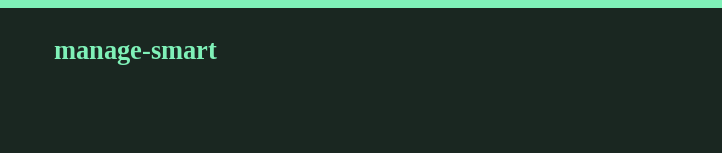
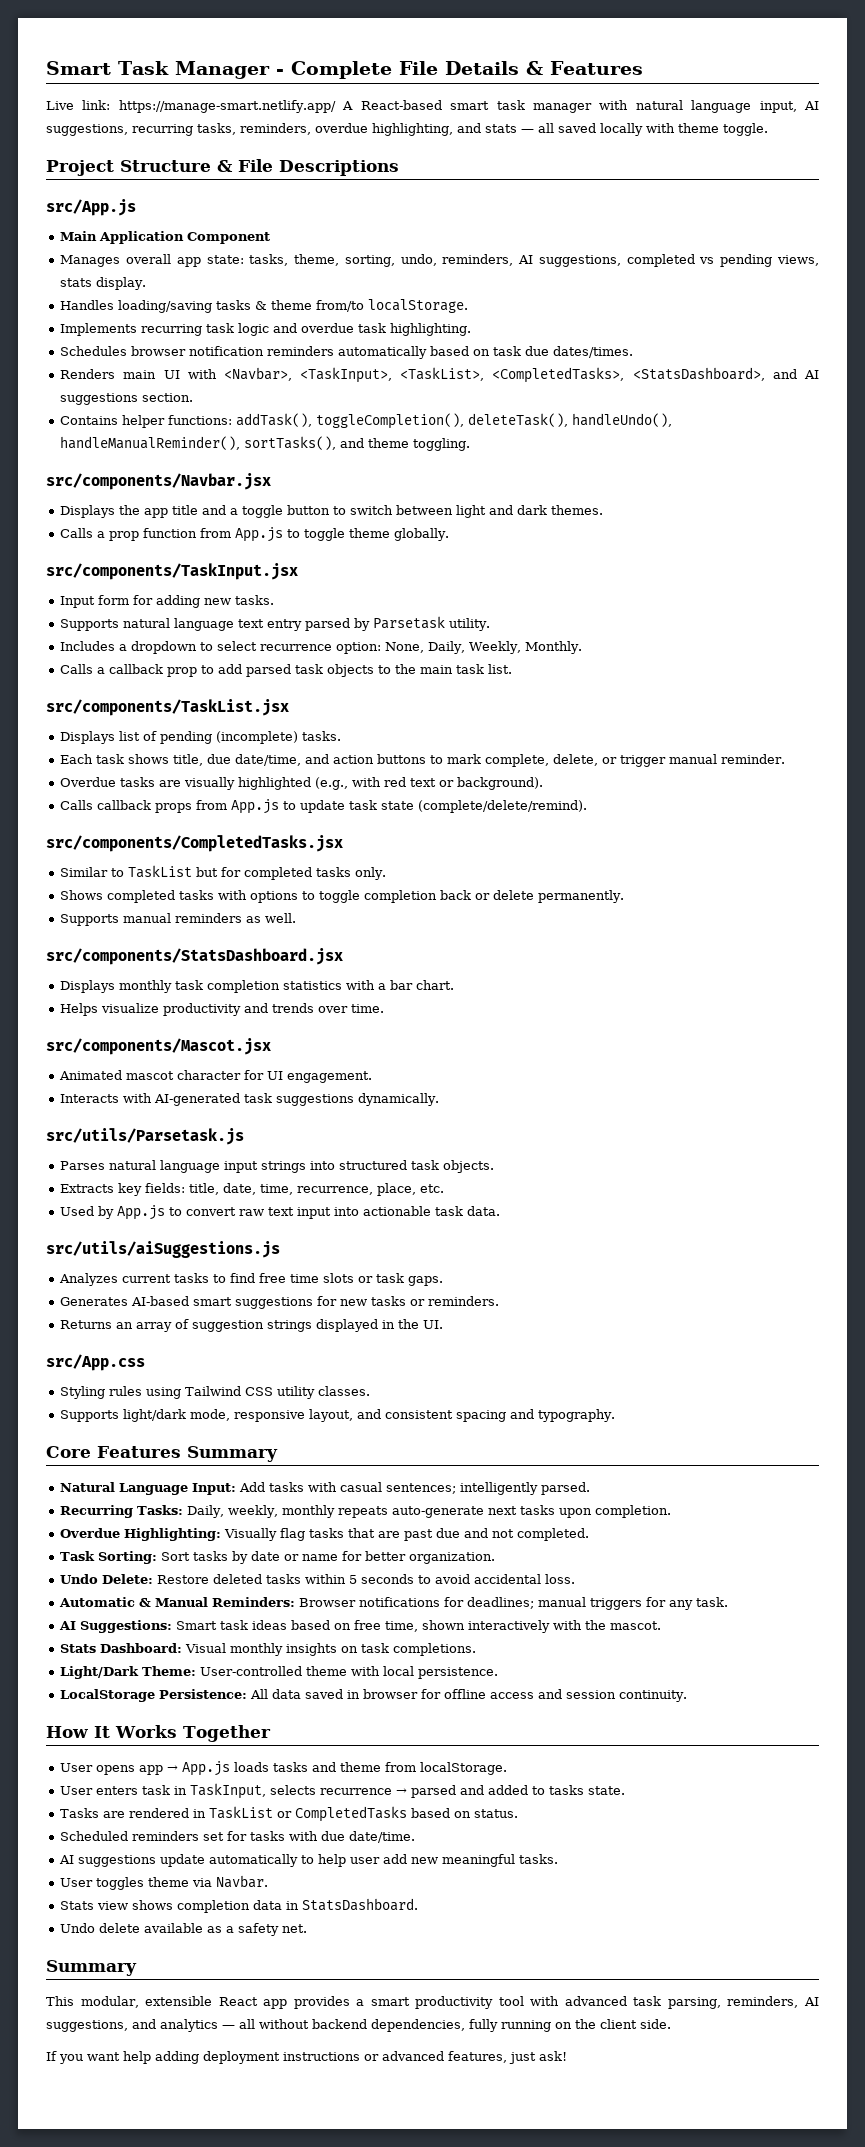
- manage-smart
+ Smart Task Manager - Complete File Details & Features
+ Live link: https://manage-smart.netlify.app/ A React-based smart task manager with natural language input, AI suggestions, recurring tasks, reminders, overdue highlighting, and stats — all saved locally with theme toggle.
+ Project Structure & File Descriptions
+ src/App.js
+ Main Application Component
+ Manages overall app state: tasks, theme, sorting, undo, reminders, AI suggestions, completed vs pending views, stats display.
+ Handles loading/saving tasks & theme from/to localStorage.
+ Implements recurring task logic and overdue task highlighting.
+ Schedules browser notification reminders automatically based on task due dates/times.
+ Renders main UI with <Navbar>, <TaskInput>, <TaskList>, <CompletedTasks>, <StatsDashboard>, and AI suggestions section.
+ Contains helper functions: addTask(), toggleCompletion(), deleteTask(), handleUndo(), handleManualReminder(), sortTasks(), and theme toggling.
+ src/components/Navbar.jsx
+ Displays the app title and a toggle button to switch between light and dark themes.
+ Calls a prop function from App.js to toggle theme globally.
+ src/components/TaskInput.jsx
+ Input form for adding new tasks.
+ Supports natural language text entry parsed by Parsetask utility.
+ Includes a dropdown to select recurrence option: None, Daily, Weekly, Monthly.
+ Calls a callback prop to add parsed task objects to the main task list.
+ src/components/TaskList.jsx
+ Displays list of pending (incomplete) tasks.
+ Each task shows title, due date/time, and action buttons to mark complete, delete, or trigger manual reminder.
+ Overdue tasks are visually highlighted (e.g., with red text or background).
+ Calls callback props from App.js to update task state (complete/delete/remind).
+ src/components/CompletedTasks.jsx
+ Similar to TaskList but for completed tasks only.
+ Shows completed tasks with options to toggle completion back or delete permanently.
+ Supports manual reminders as well.
+ src/components/StatsDashboard.jsx
+ Displays monthly task completion statistics with a bar chart.
+ Helps visualize productivity and trends over time.
+ src/components/Mascot.jsx
+ Animated mascot character for UI engagement.
+ Interacts with AI-generated task suggestions dynamically.
+ src/utils/Parsetask.js
+ Parses natural language input strings into structured task objects.
+ Extracts key fields: title, date, time, recurrence, place, etc.
+ Used by App.js to convert raw text input into actionable task data.
+ src/utils/aiSuggestions.js
+ Analyzes current tasks to find free time slots or task gaps.
+ Generates AI-based smart suggestions for new tasks or reminders.
+ Returns an array of suggestion strings displayed in the UI.
+ src/App.css
+ Styling rules using Tailwind CSS utility classes.
+ Supports light/dark mode, responsive layout, and consistent spacing and typography.
+ Core Features Summary
+ Natural Language Input: Add tasks with casual sentences; intelligently parsed.
+ Recurring Tasks: Daily, weekly, monthly repeats auto-generate next tasks upon completion.
+ Overdue Highlighting: Visually flag tasks that are past due and not completed.
+ Task Sorting: Sort tasks by date or name for better organization.
+ Undo Delete: Restore deleted tasks within 5 seconds to avoid accidental loss.
+ Automatic & Manual Reminders: Browser notifications for deadlines; manual triggers for any task.
+ AI Suggestions: Smart task ideas based on free time, shown interactively with the mascot.
+ Stats Dashboard: Visual monthly insights on task completions.
+ Light/Dark Theme: User-controlled theme with local persistence.
+ LocalStorage Persistence: All data saved in browser for offline access and session continuity.
+ How It Works Together
+ User opens app → App.js loads tasks and theme from localStorage.
+ User enters task in TaskInput, selects recurrence → parsed and added to tasks state.
+ Tasks are rendered in TaskList or CompletedTasks based on status.
+ Scheduled reminders set for tasks with due date/time.
+ AI suggestions update automatically to help user add new meaningful tasks.
+ User toggles theme via Navbar.
+ Stats view shows completion data in StatsDashboard.
+ Undo delete available as a safety net.
+ Summary
+ This modular, extensible React app provides a smart productivity tool with advanced task parsing, reminders, AI suggestions, and analytics — all without backend dependencies, fully running on the client side.
+ If you want help adding deployment instructions or advanced features, just ask!

